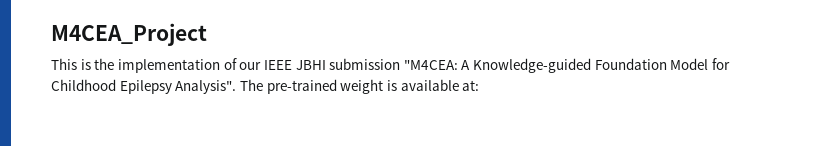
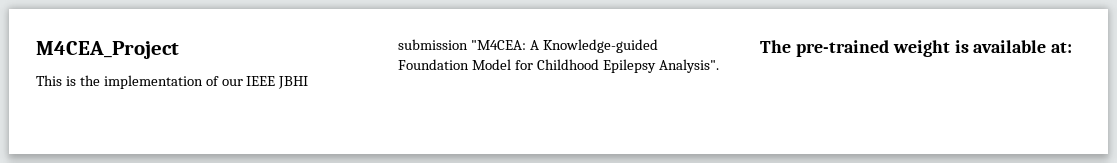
- This is the implementation of our IEEE JBHI submission "M4CEA: A Knowledge-guided Foundation Model for Childhood Epilepsy Analysis". The pre-trained weight is available at:
+ This is the implementation of our IEEE JBHI submission "M4CEA: A Knowledge-guided Foundation Model for Childhood Epilepsy Analysis".
+ The pre-trained weight is available at:

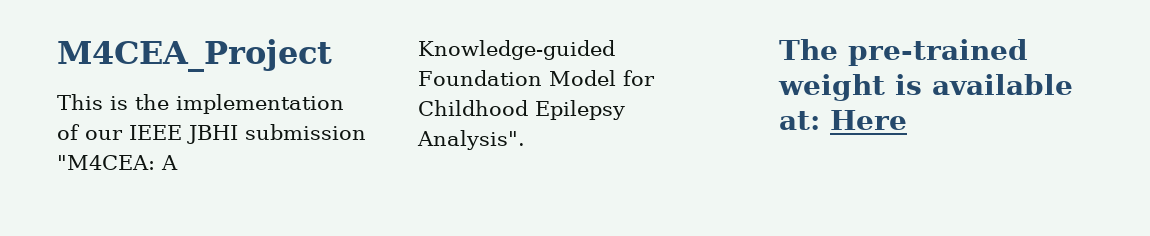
- The pre-trained weight is available at:
+ The pre-trained weight is available at: Here

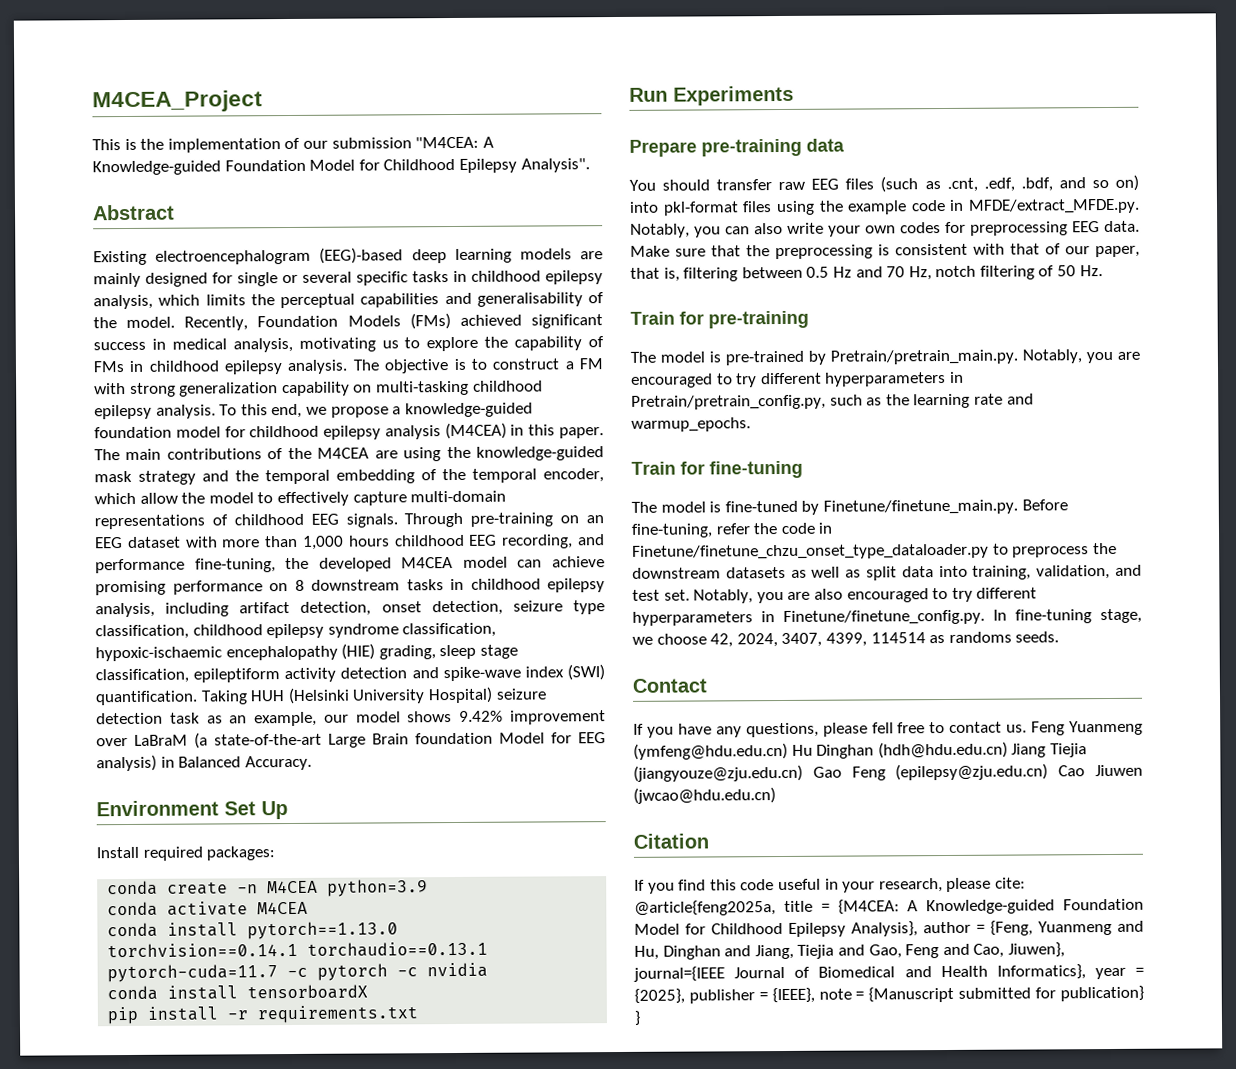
- This is the implementation of our IEEE JBHI submission "M4CEA: A Knowledge-guided Foundation Model for Childhood Epilepsy Analysis".
+ This is the implementation of our submission "M4CEA: A Knowledge-guided Foundation Model for Childhood Epilepsy Analysis".
- The pre-trained weight is available at: Here
+ Abstract
+ Existing electroencephalogram (EEG)-based deep learning models are mainly designed for single or several specific tasks in childhood epilepsy analysis, which limits the perceptual capabilities and generalisability of the model. Recently, Foundation Models (FMs) achieved significant success in medical analysis, motivating us to explore the capability of FMs in childhood epilepsy analysis. The objective is to construct a FM with strong generalization capability on multi-tasking childhood epilepsy analysis. To this end, we propose a knowledge-guided foundation model for childhood epilepsy analysis (M4CEA) in this paper. The main contributions of the M4CEA are using the knowledge-guided mask strategy and the temporal embedding of the temporal encoder, which allow the model to effectively capture multi-domain representations of childhood EEG signals. Through pre-training on an EEG dataset with more than 1,000 hours childhood EEG recording, and performance fine-tuning, the developed M4CEA model can achieve promising performance on 8 downstream tasks in childhood epilepsy analysis, including artifact detection, onset detection, seizure type classification, childhood epilepsy syndrome classification, hypoxic-ischaemic encephalopathy (HIE) grading, sleep stage classification, epileptiform activity detection and spike-wave index (SWI) quantification. Taking HUH (Helsinki University Hospital) seizure detection task as an example, our model shows 9.42% improvement over LaBraM (a state-of-the-art Large Brain foundation Model for EEG analysis) in Balanced Accuracy.
+ Environment Set Up
+ Install required packages:
+ conda create -n M4CEA python=3.9
+ conda activate M4CEA
+ conda install pytorch==1.13.0 torchvision==0.14.1 torchaudio==0.13.1 pytorch-cuda=11.7 -c pytorch -c nvidia
+ conda install tensorboardX
+ pip install -r requirements.txt
+ Run Experiments
+ Prepare pre-training data
+ You should transfer raw EEG files (such as .cnt, .edf, .bdf, and so on) into pkl-format files using the example code in MFDE/extract_MFDE.py. Notably, you can also write your own codes for preprocessing EEG data. Make sure that the preprocessing is consistent with that of our paper, that is, filtering between 0.5 Hz and 70 Hz, notch filtering of 50 Hz.
+ Train for pre-training
+ The model is pre-trained by Pretrain/pretrain_main.py. Notably, you are encouraged to try different hyperparameters in Pretrain/pretrain_config.py, such as the learning rate and warmup_epochs.
+ Train for fine-tuning
+ The model is fine-tuned by Finetune/finetune_main.py. Before fine-tuning, refer the code in Finetune/finetune_chzu_onset_type_dataloader.py to preprocess the downstream datasets as well as split data into training, validation, and test set. Notably, you are also encouraged to try different hyperparameters in Finetune/finetune_config.py. In fine-tuning stage, we choose 42, 2024, 3407, 4399, 114514 as randoms seeds.
+ Contact
+ If you have any questions, please fell free to contact us. Feng Yuanmeng (ymfeng@hdu.edu.cn) Hu Dinghan (hdh@hdu.edu.cn) Jiang Tiejia (jiangyouze@zju.edu.cn) Gao Feng (epilepsy@zju.edu.cn) Cao Jiuwen (jwcao@hdu.edu.cn)
+ Citation
+ If you find this code useful in your research, please cite: @article{feng2025a, title = {M4CEA: A Knowledge-guided Foundation Model for Childhood Epilepsy Analysis}, author = {Feng, Yuanmeng and Hu, Dinghan and Jiang, Tiejia and Gao, Feng and Cao, Jiuwen}, journal={IEEE Journal of Biomedical and Health Informatics}, year = {2025}, publisher = {IEEE}, note = {Manuscript submitted for publication} }

